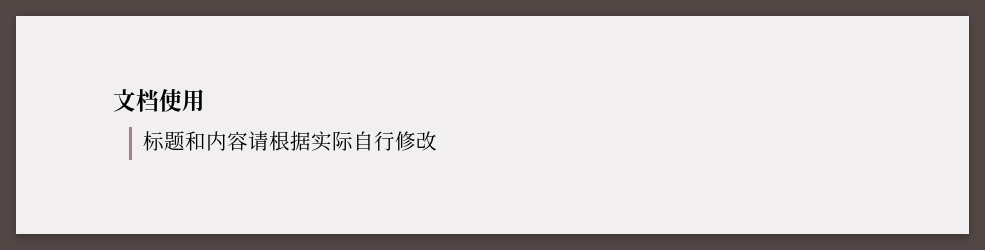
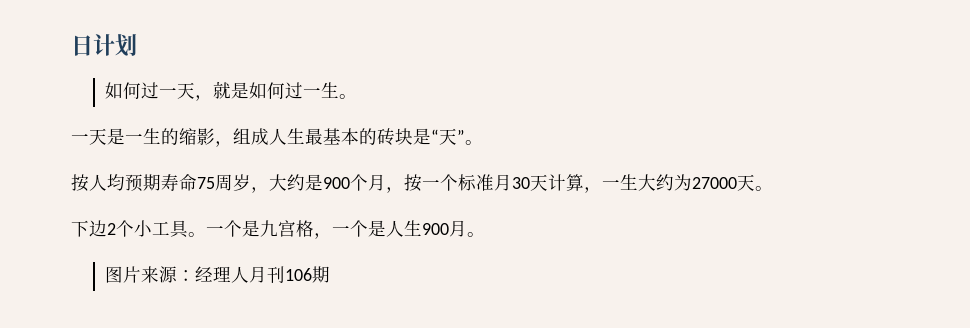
- 文档使用
- 标题和内容请根据实际自行修改
+ 日计划
+ 如何过一天，就是如何过一生。
+ 一天是一生的缩影，组成人生最基本的砖块是“天”。
+ 按人均预期寿命75周岁，大约是900个月，按一个标准月30天计算，一生大约为27000天。
+ 下边2个小工具。一个是九宫格，一个是人生900月。
+ 图片来源：经理人月刊106期

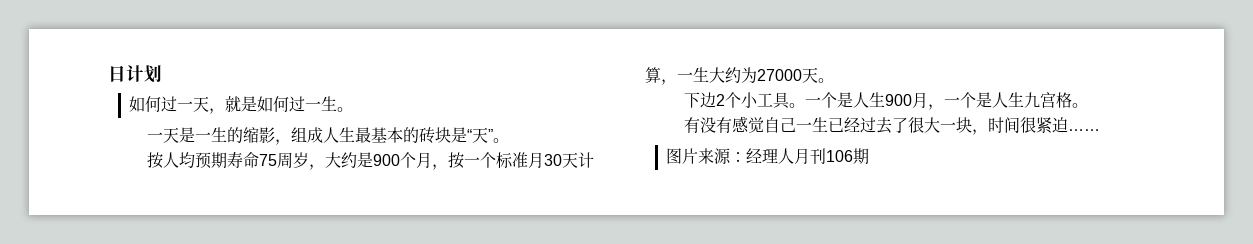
- 一个是九宫格，一个是人生900月。
+ 一个是人生900月，一个是人生九宫格。
+ 有没有感觉自己一生已经过去了很大一块，时间很紧迫……

